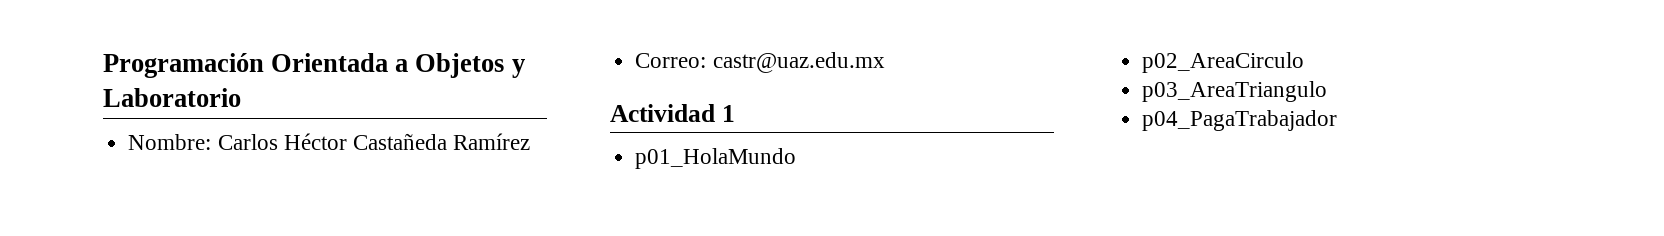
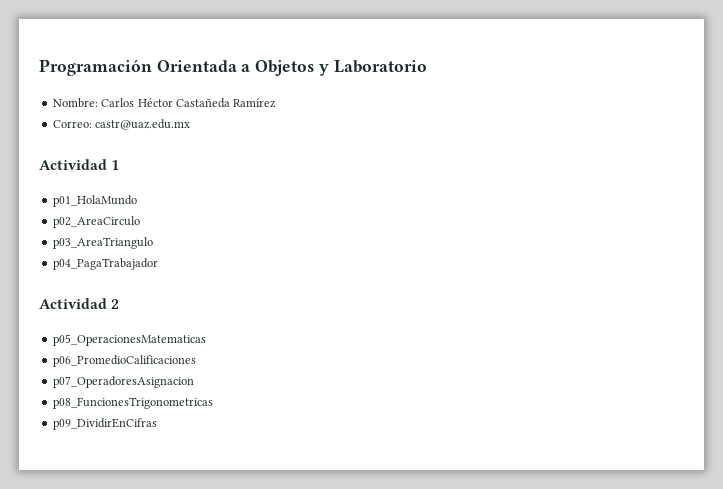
+ Actividad 2
+ p05_OperacionesMatematicas
+ p06_PromedioCalificaciones
+ p07_OperadoresAsignacion
+ p08_FuncionesTrigonometricas
+ p09_DividirEnCifras

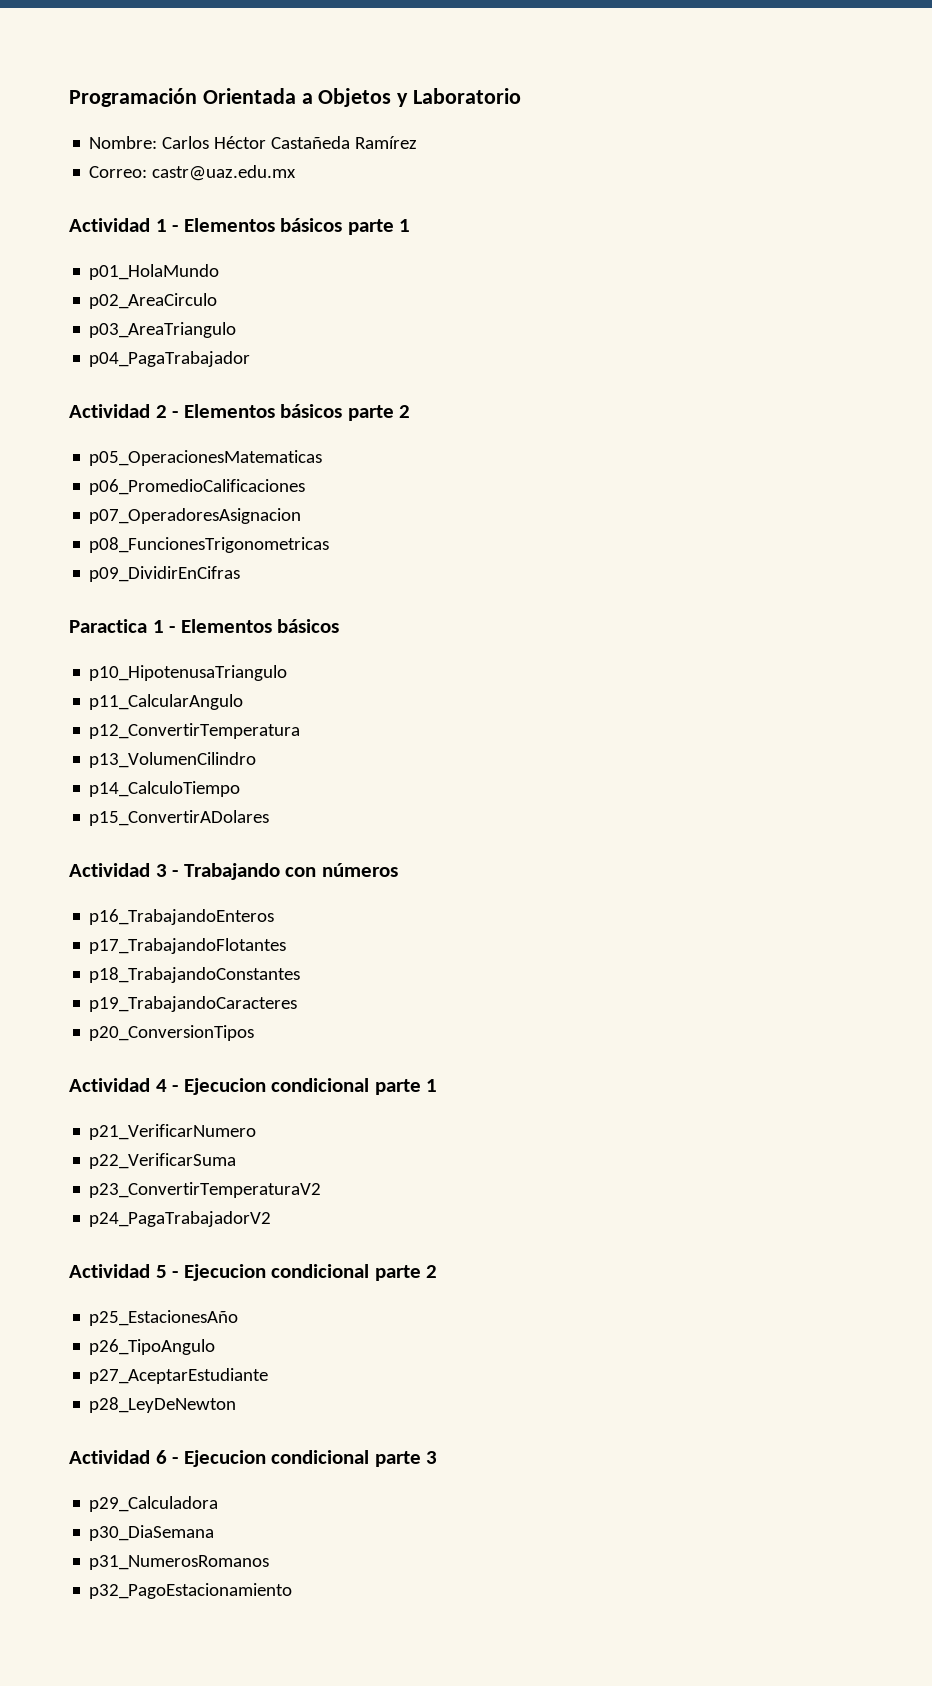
- Actividad 1
+ Actividad 1 - Elementos básicos parte 1
- Actividad 2
+ Actividad 2 - Elementos básicos parte 2
+ Paractica 1 - Elementos básicos
+ p10_HipotenusaTriangulo
+ p11_CalcularAngulo
+ p12_ConvertirTemperatura
+ p13_VolumenCilindro
+ p14_CalculoTiempo
+ p15_ConvertirADolares
+ Actividad 3 - Trabajando con números
+ p16_TrabajandoEnteros
+ p17_TrabajandoFlotantes
+ p18_TrabajandoConstantes
+ p19_TrabajandoCaracteres
+ p20_ConversionTipos
+ Actividad 4 - Ejecucion condicional parte 1
+ p21_VerificarNumero
+ p22_VerificarSuma
+ p23_ConvertirTemperaturaV2
+ p24_PagaTrabajadorV2
+ Actividad 5 - Ejecucion condicional parte 2
+ p25_EstacionesAño
+ p26_TipoAngulo
+ p27_AceptarEstudiante
+ p28_LeyDeNewton
+ Actividad 6 - Ejecucion condicional parte 3
+ p29_Calculadora
+ p30_DiaSemana
+ p31_NumerosRomanos
+ p32_PagoEstacionamiento

